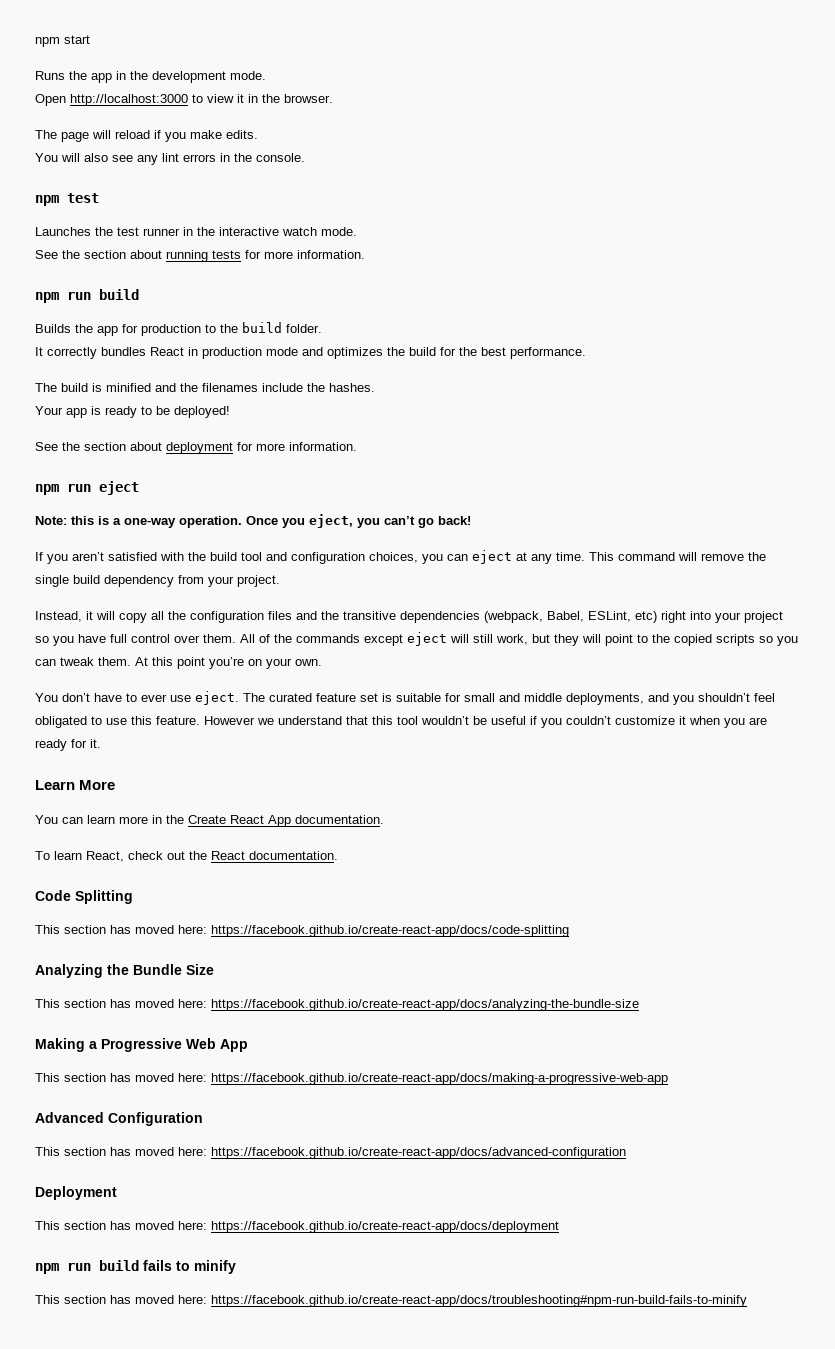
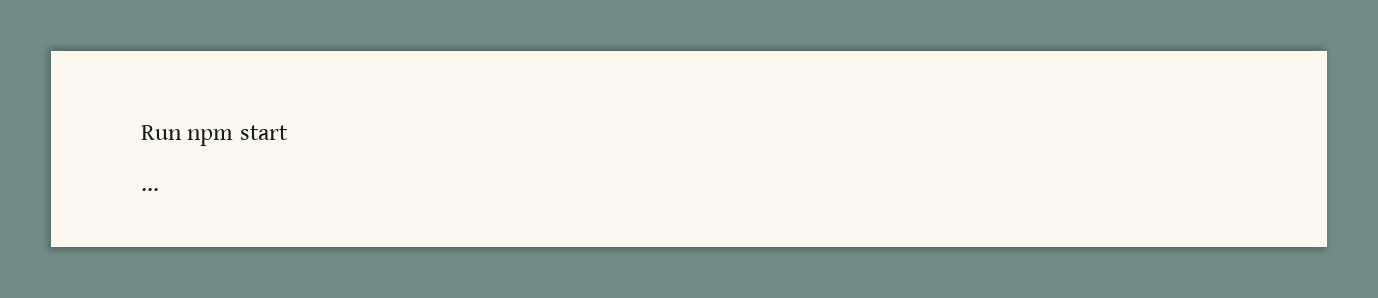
- npm start
+ Run npm start
- Runs the app in the development mode.
- Open http://localhost:3000 to view it in the browser.
- The page will reload if you make edits.
- You will also see any lint errors in the console.
- npm test
- Launches the test runner in the interactive watch mode.
- See the section about running tests for more information.
- npm run build
- Builds the app for production to the build folder.
- It correctly bundles React in production mode and optimizes the build for the best performance.
- The build is minified and the filenames include the hashes.
- Your app is ready to be deployed!
- See the section about deployment for more information.
- npm run eject
- Note: this is a one-way operation. Once you eject, you can’t go back!
- If you aren’t satisfied with the build tool and configuration choices, you can eject at any time. This command will remove the single build dependency from your project.
- Instead, it will copy all the configuration files and the transitive dependencies (webpack, Babel, ESLint, etc) right into your project so you have full control over them. All of the commands except eject will still work, but they will point to the copied scripts so you can tweak them. At this point you’re on your own.
- You don’t have to ever use eject. The curated feature set is suitable for small and middle deployments, and you shouldn’t feel obligated to use this feature. However we understand that this tool wouldn’t be useful if you couldn’t customize it when you are ready for it.
- Learn More
- You can learn more in the Create React App documentation.
- To learn React, check out the React documentation.
- Code Splitting
- This section has moved here: https://facebook.github.io/create-react-app/docs/code-splitting
- Analyzing the Bundle Size
- This section has moved here: https://facebook.github.io/create-react-app/docs/analyzing-the-bundle-size
- Making a Progressive Web App
- This section has moved here: https://facebook.github.io/create-react-app/docs/making-a-progressive-web-app
- Advanced Configuration
- This section has moved here: https://facebook.github.io/create-react-app/docs/advanced-configuration
- Deployment
- This section has moved here: https://facebook.github.io/create-react-app/docs/deployment
- npm run build fails to minify
- This section has moved here: https://facebook.github.io/create-react-app/docs/troubleshooting#npm-run-build-fails-to-minify
+ ...

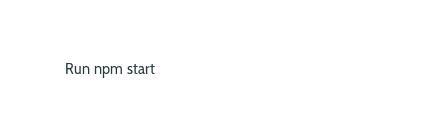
- ...

